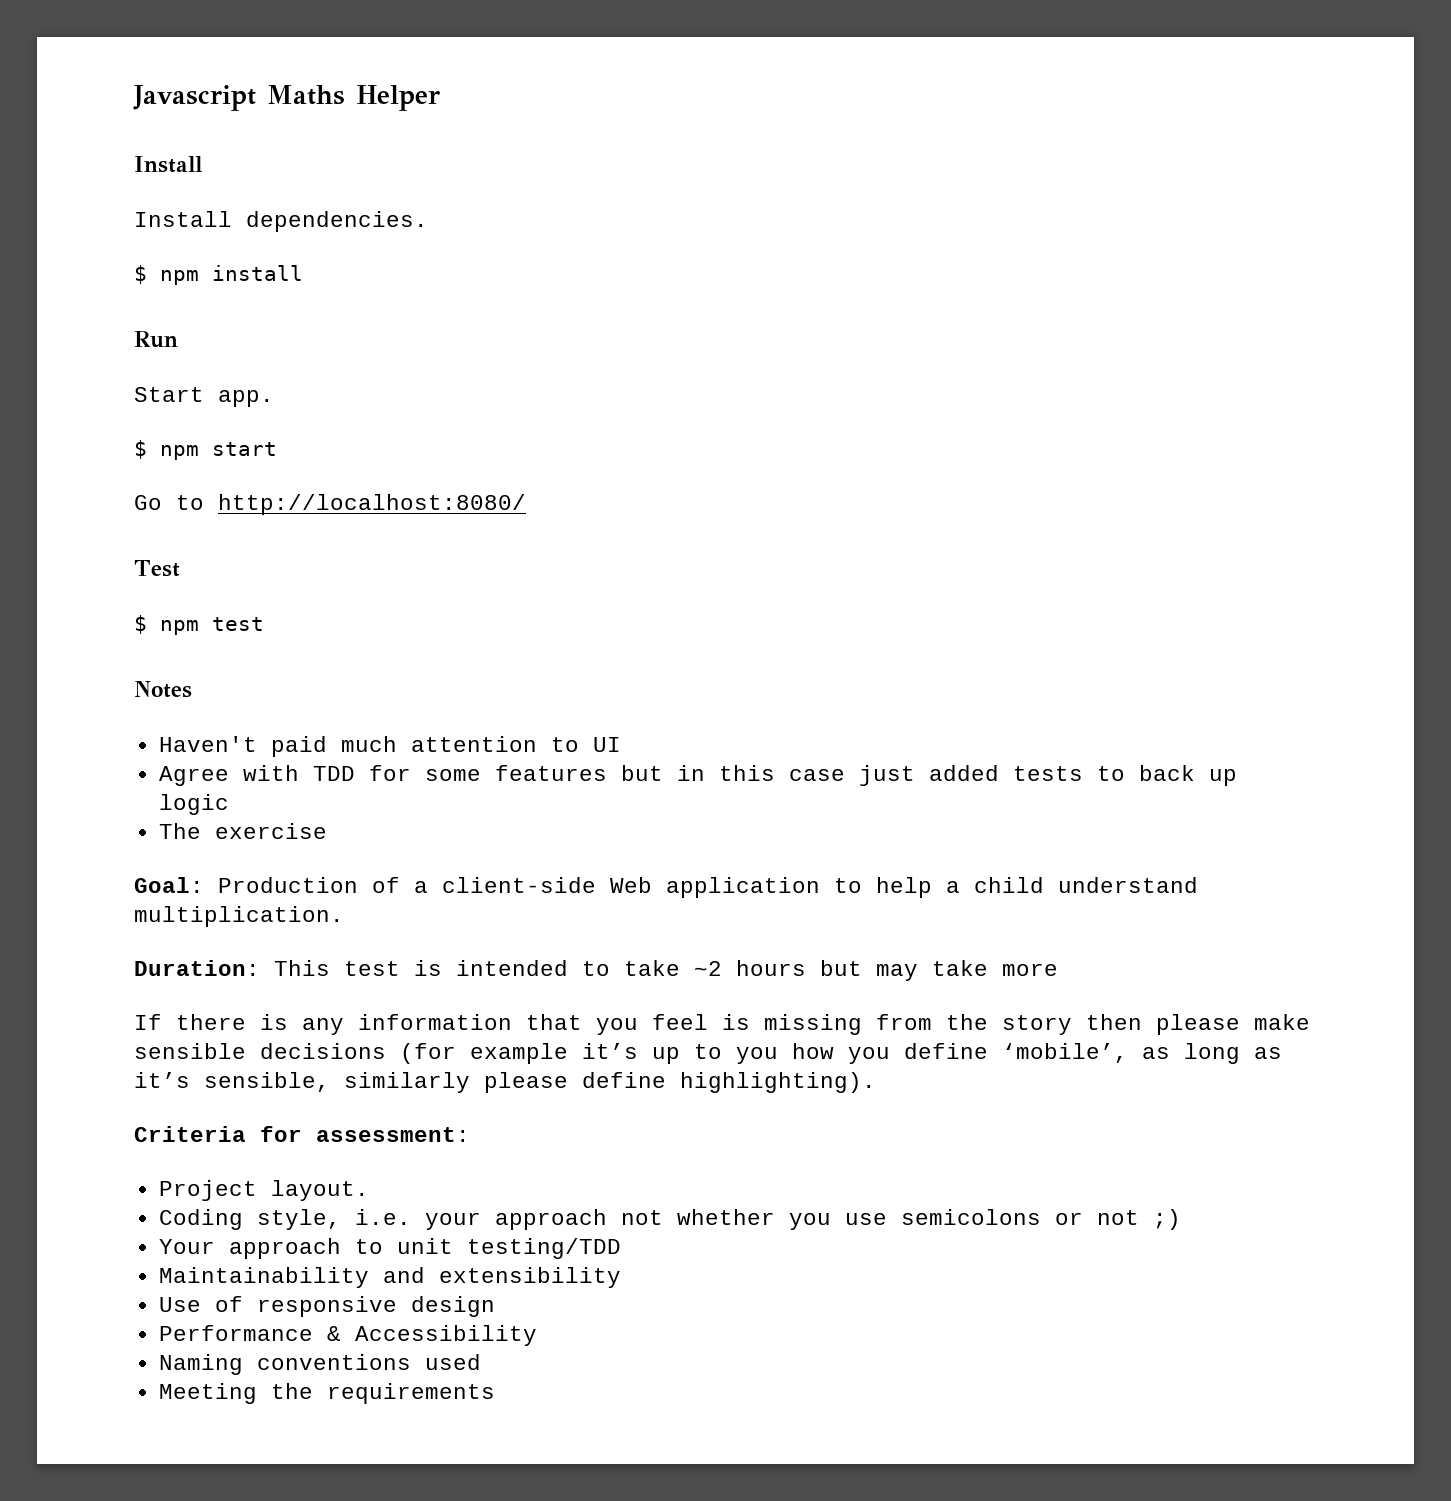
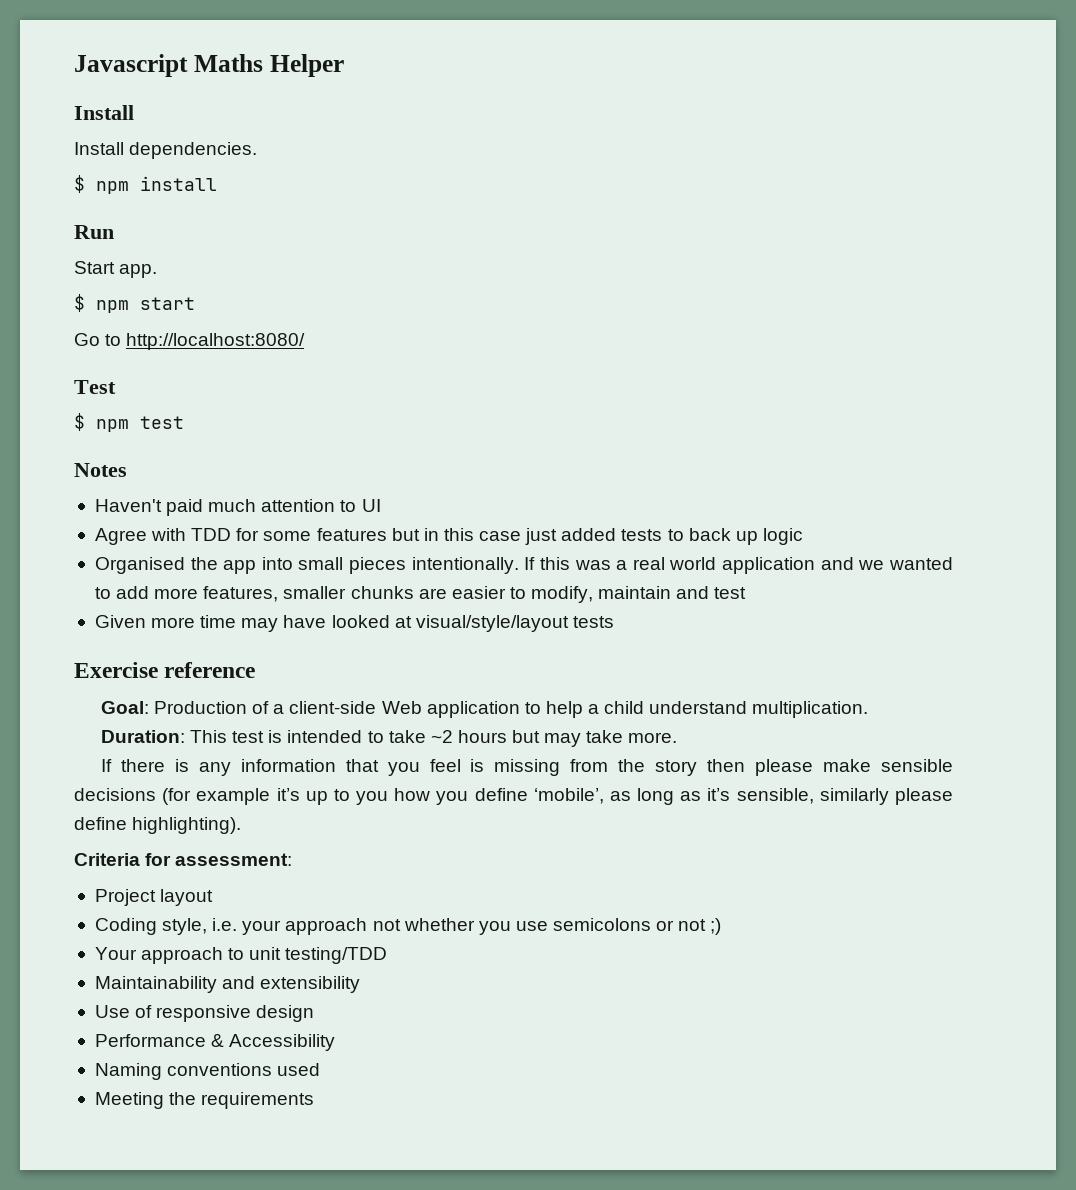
- The exercise
+ Organised the app into small pieces intentionally. If this was a real world application and we wanted to add more features, smaller chunks are easier to modify, maintain and test
+ Given more time may have looked at visual/style/layout tests
+ Exercise reference
- Duration: This test is intended to take ~2 hours but may take more
+ Duration: This test is intended to take ~2 hours but may take more.
- Project layout.
+ Project layout

